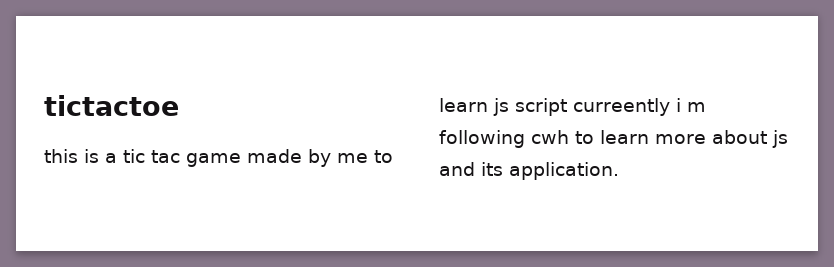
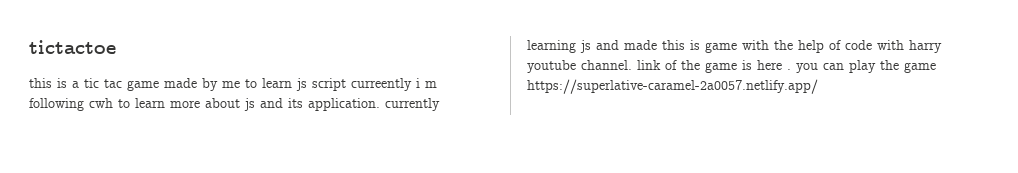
- this is a tic tac game made by me to learn js script curreently i m following cwh to learn more about js and its application.
+ this is a tic tac game made by me to learn js script curreently i m following cwh to learn more about js and its application. currently learning js and made this is game with the help of code with harry youtube channel. link of the game is here . you can play the game https://superlative-caramel-2a0057.netlify.app/

